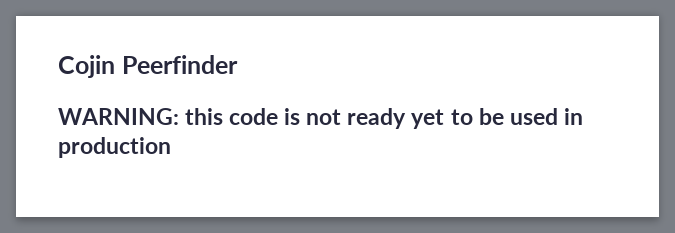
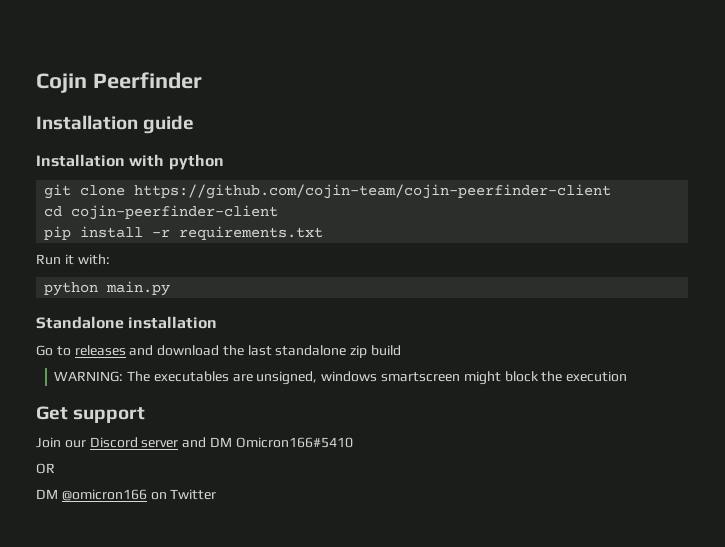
- WARNING: this code is not ready yet to be used in production
+ Installation guide
+ Installation with python
+ git clone https://github.com/cojin-team/cojin-peerfinder-client
+ cd cojin-peerfinder-client
+ pip install -r requirements.txt
+ Run it with:
+ python main.py
+ Standalone installation
+ Go to releases and download the last standalone zip build
+ WARNING: The executables are unsigned, windows smartscreen might block the execution
+ Get support
+ Join our Discord server and DM Omicron166#5410
+ OR
+ DM @omicron166 on Twitter

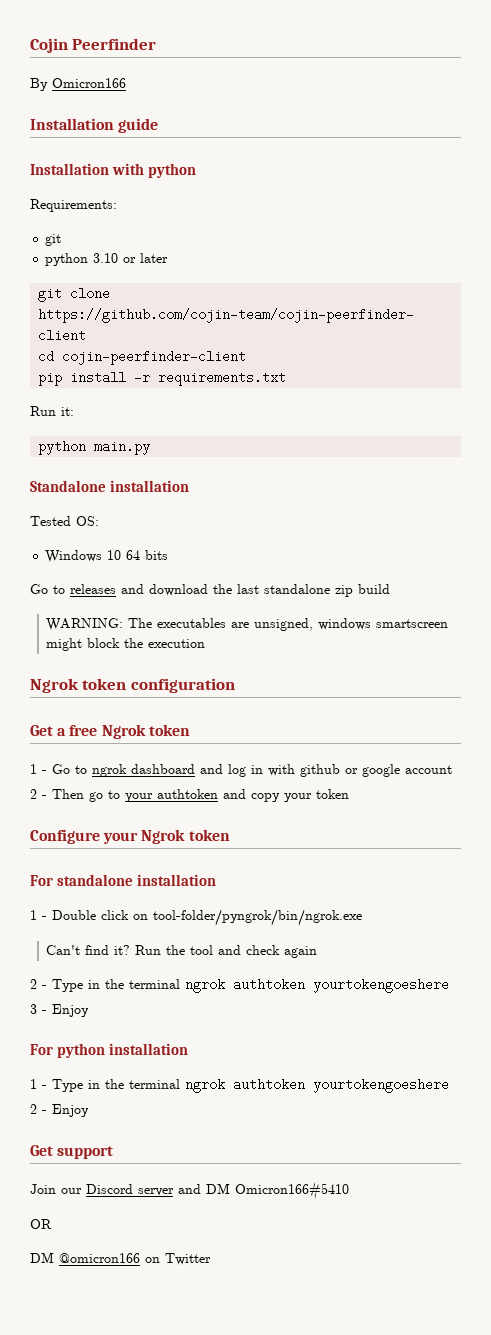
+ By Omicron166
+ Requirements:
+ git
+ python 3.10 or later
- Run it with:
+ Run it:
+ Tested OS:
+ Windows 10 64 bits
+ Ngrok token configuration
+ Get a free Ngrok token
+ 1 - Go to ngrok dashboard and log in with github or google account
+ 2 - Then go to your authtoken and copy your token
+ Configure your Ngrok token
+ For standalone installation
+ 1 - Double click on tool-folder/pyngrok/bin/ngrok.exe
+ Can't find it? Run the tool and check again
+ 2 - Type in the terminal ngrok authtoken yourtokengoeshere
+ 3 - Enjoy
+ For python installation
+ 1 - Type in the terminal ngrok authtoken yourtokengoeshere
+ 2 - Enjoy

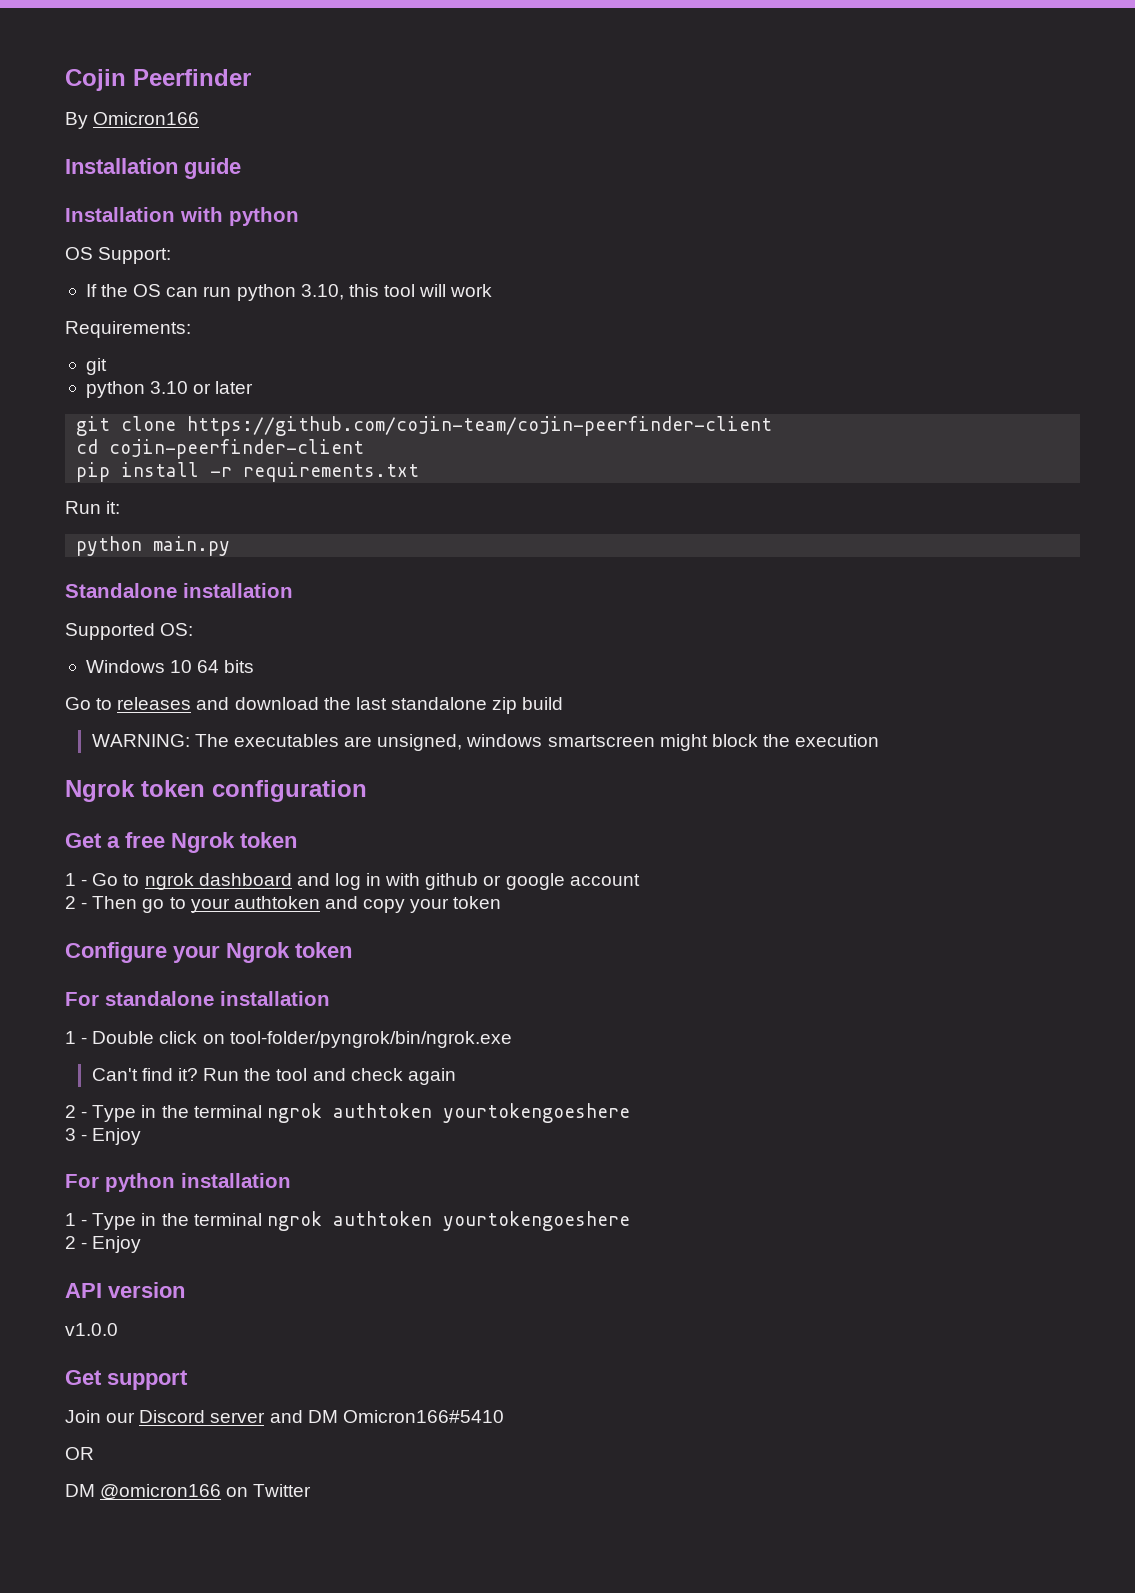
+ OS Support:
+ If the OS can run python 3.10, this tool will work
- Tested OS:
+ Supported OS:
+ API version
+ v1.0.0

